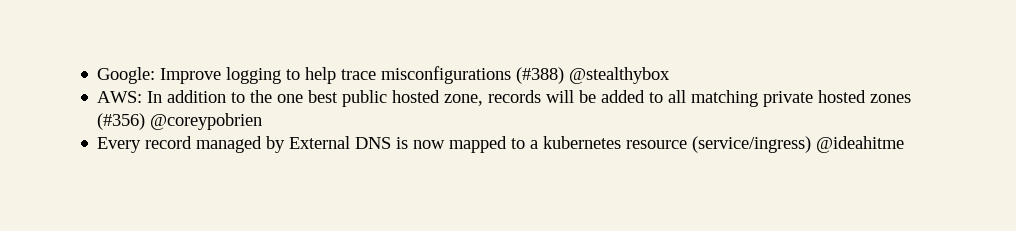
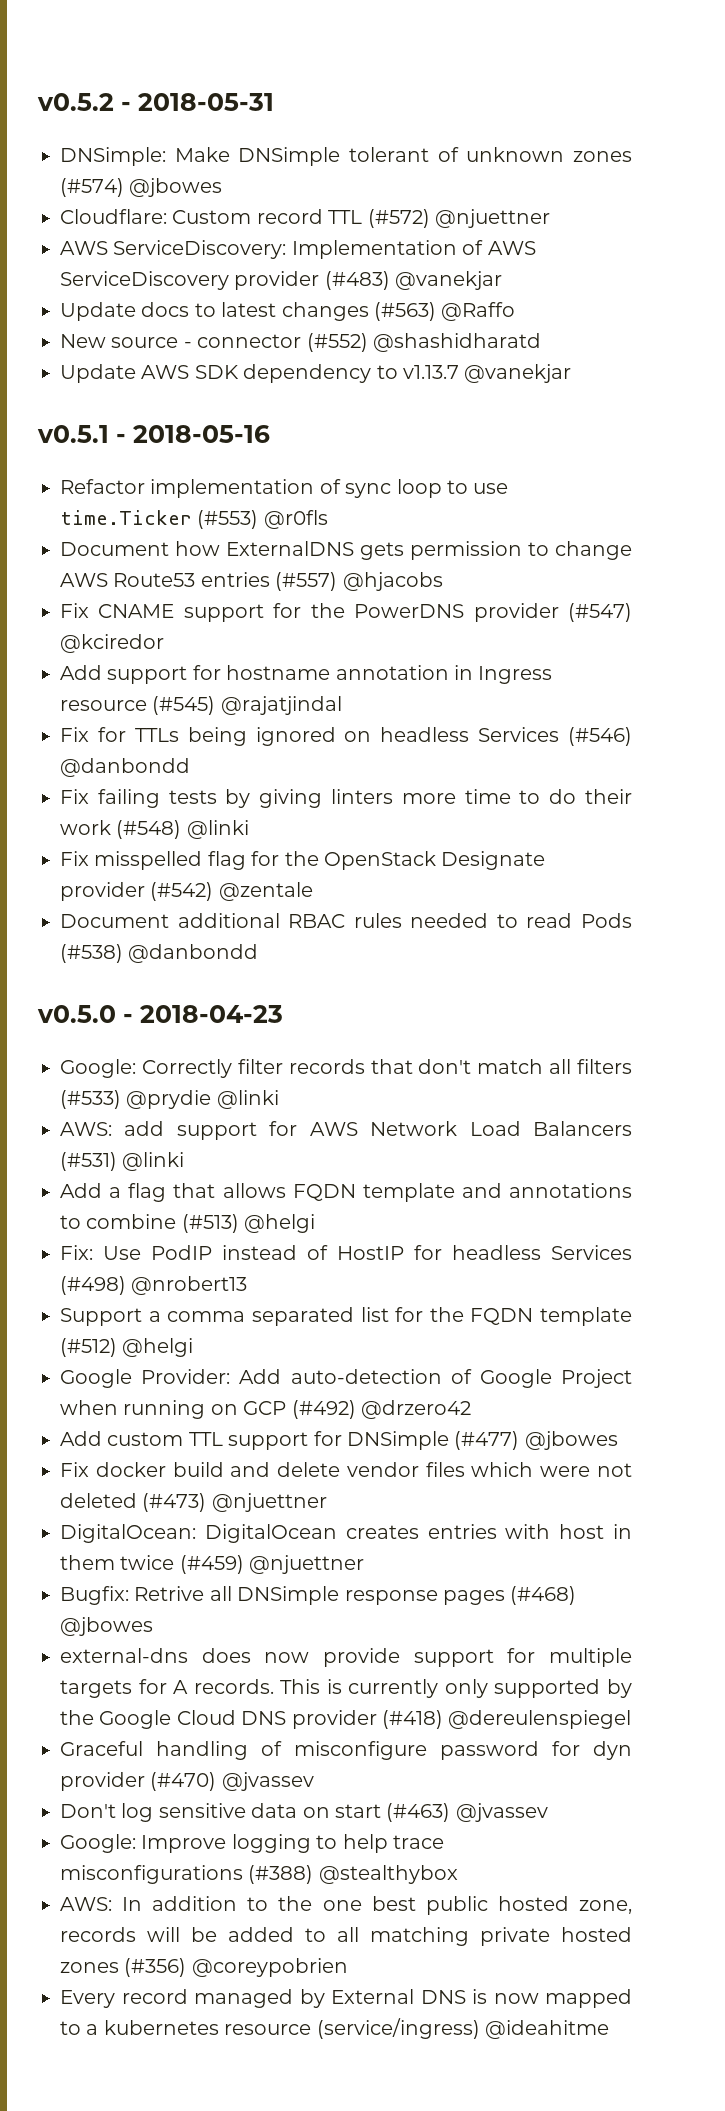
+ v0.5.2 - 2018-05-31
+ DNSimple: Make DNSimple tolerant of unknown zones (#574) @jbowes
+ Cloudflare: Custom record TTL (#572) @njuettner
+ AWS ServiceDiscovery: Implementation of AWS ServiceDiscovery provider (#483) @vanekjar
+ Update docs to latest changes (#563) @Raffo
+ New source - connector (#552) @shashidharatd
+ Update AWS SDK dependency to v1.13.7 @vanekjar
+ v0.5.1 - 2018-05-16
+ Refactor implementation of sync loop to use time.Ticker (#553) @r0fls
+ Document how ExternalDNS gets permission to change AWS Route53 entries (#557) @hjacobs
+ Fix CNAME support for the PowerDNS provider (#547) @kciredor
+ Add support for hostname annotation in Ingress resource (#545) @rajatjindal
+ Fix for TTLs being ignored on headless Services (#546) @danbondd
+ Fix failing tests by giving linters more time to do their work (#548) @linki
+ Fix misspelled flag for the OpenStack Designate provider (#542) @zentale
+ Document additional RBAC rules needed to read Pods (#538) @danbondd
+ v0.5.0 - 2018-04-23
+ Google: Correctly filter records that don't match all filters (#533) @prydie @linki
+ AWS: add support for AWS Network Load Balancers (#531) @linki
+ Add a flag that allows FQDN template and annotations to combine (#513) @helgi
+ Fix: Use PodIP instead of HostIP for headless Services (#498) @nrobert13
+ Support a comma separated list for the FQDN template (#512) @helgi
+ Google Provider: Add auto-detection of Google Project when running on GCP (#492) @drzero42
+ Add custom TTL support for DNSimple (#477) @jbowes
+ Fix docker build and delete vendor files which were not deleted (#473) @njuettner
+ DigitalOcean: DigitalOcean creates entries with host in them twice (#459) @njuettner
+ Bugfix: Retrive all DNSimple response pages (#468) @jbowes
+ external-dns does now provide support for multiple targets for A records. This is currently only supported by the Google Cloud DNS provider (#418) @dereulenspiegel
+ Graceful handling of misconfigure password for dyn provider (#470) @jvassev
+ Don't log sensitive data on start (#463) @jvassev

